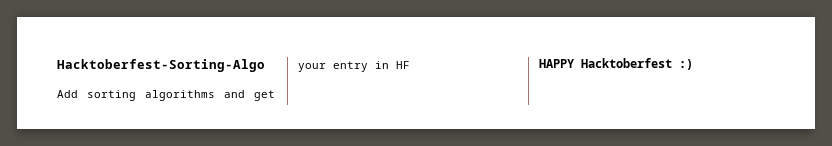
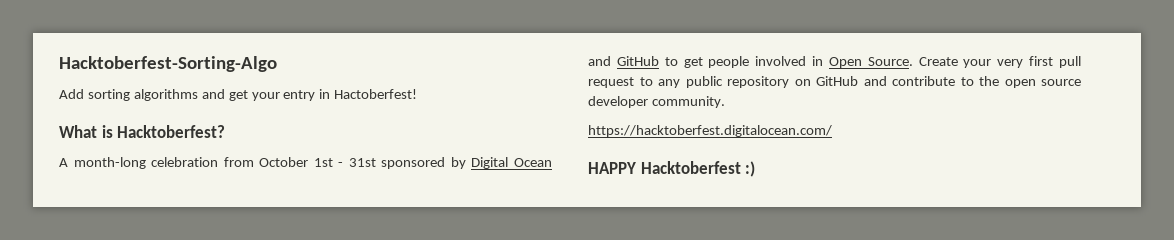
- Add sorting algorithms and get your entry in HF
+ Add sorting algorithms and get your entry in Hactoberfest!
+ What is Hacktoberfest?
+ A month-long celebration from October 1st - 31st sponsored by Digital Ocean and GitHub to get people involved in Open Source. Create your very first pull request to any public repository on GitHub and contribute to the open source developer community.
+ https://hacktoberfest.digitalocean.com/

